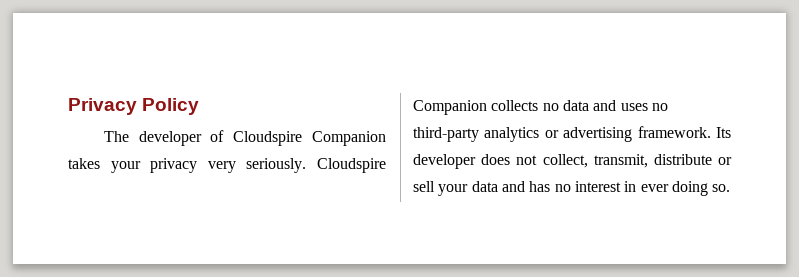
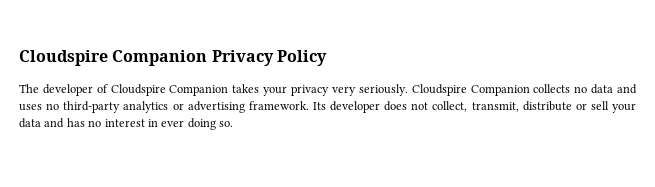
- Privacy Policy
+ Cloudspire Companion Privacy Policy

